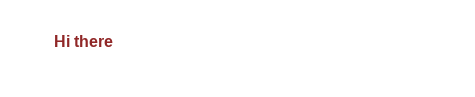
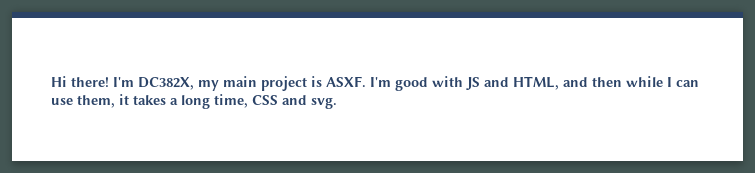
- Hi there
+ Hi there! I'm DC382X, my main project is ASXF. I'm good with JS and HTML, and then while I can use them, it takes a long time, CSS and svg.

